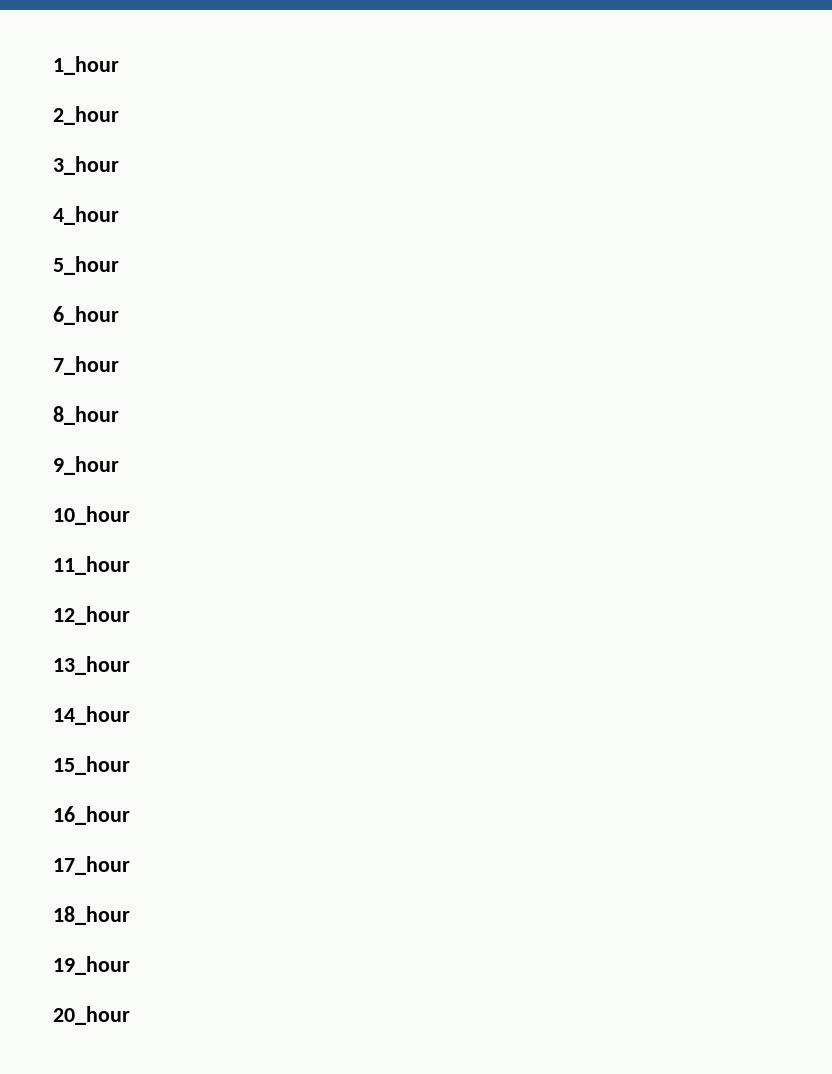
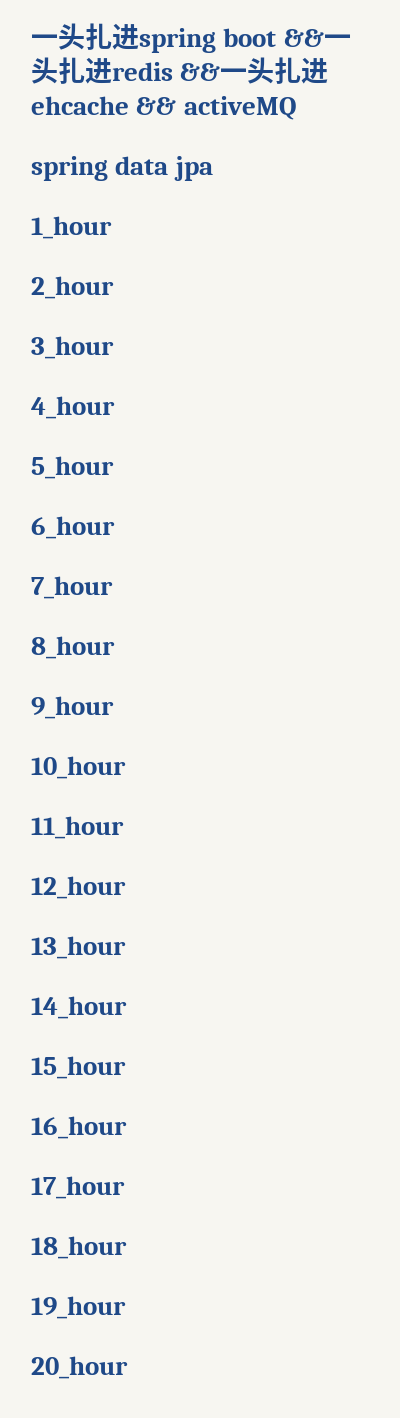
+ 一头扎进spring boot &&一头扎进redis &&一头扎进ehcache && activeMQ
+ spring data jpa

